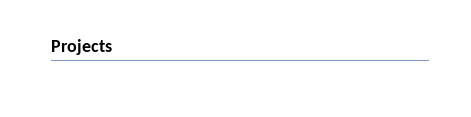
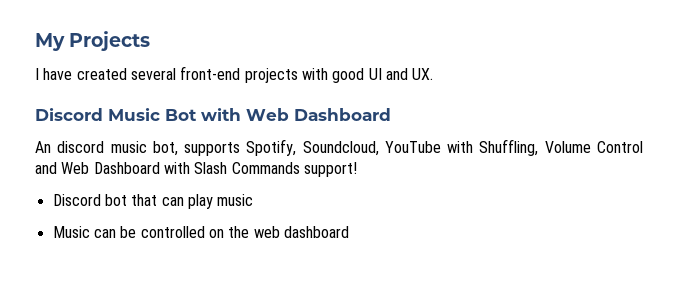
- Projects
+ My Projects
+ I have created several front-end projects with good UI and UX.
+ Discord Music Bot with Web Dashboard
+ An discord music bot, supports Spotify, Soundcloud, YouTube with Shuffling, Volume Control and Web Dashboard with Slash Commands support!
+ Discord bot that can play music
+ Music can be controlled on the web dashboard

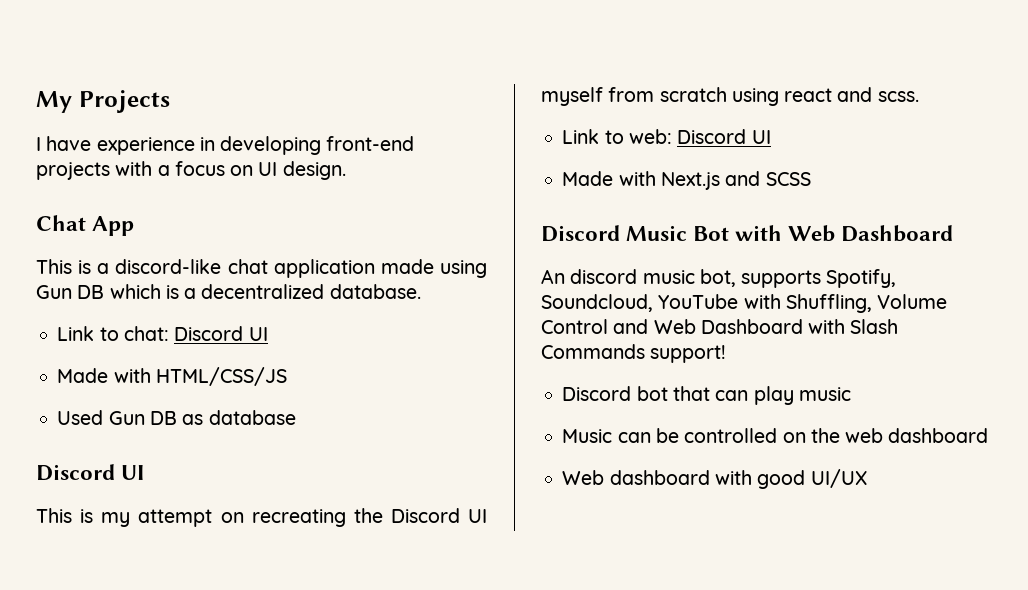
- I have created several front-end projects with good UI and UX.
+ I have experience in developing front-end projects with a focus on UI design.
+ Chat App
+ This is a discord-like chat application made using Gun DB which is a decentralized database.
+ Link to chat: Discord UI
+ Made with HTML/CSS/JS
+ Used Gun DB as database
+ Discord UI
+ This is my attempt on recreating the Discord UI myself from scratch using react and scss.
+ Link to web: Discord UI
+ Made with Next.js and SCSS
+ Web dashboard with good UI/UX

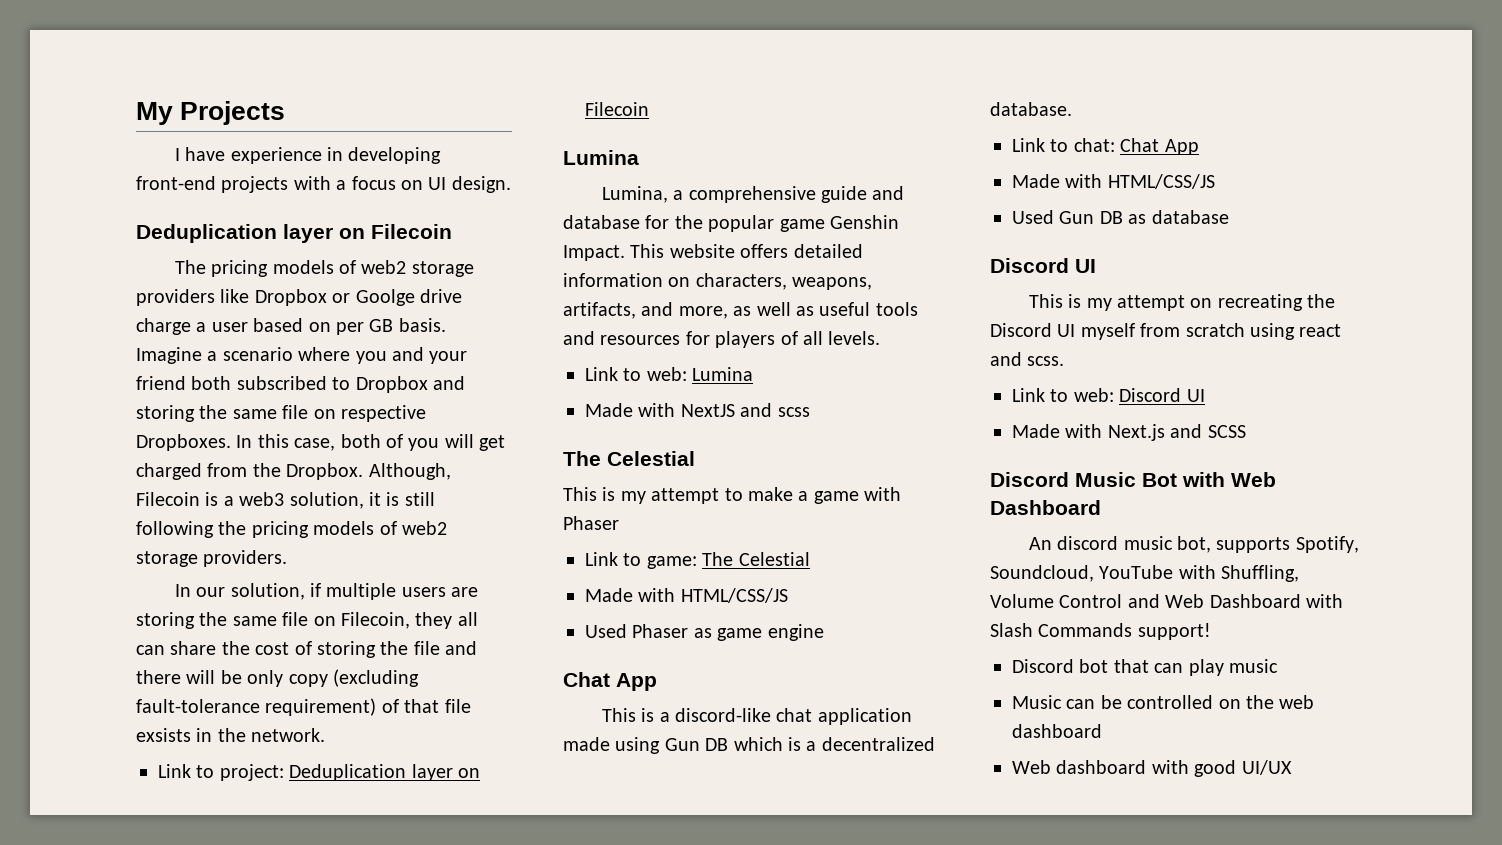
  I have experience in developing front-end projects with a focus on UI design.
+ Deduplication layer on Filecoin
+ The pricing models of web2 storage providers like Dropbox or Goolge drive charge a user based on per GB basis. Imagine a scenario where you and your friend both subscribed to Dropbox and storing the same file on respective Dropboxes. In this case, both of you will get charged from the Dropbox. Although, Filecoin is a web3 solution, it is still following the pricing models of web2 storage providers.
+ In our solution, if multiple users are storing the same file on Filecoin, they all can share the cost of storing the file and there will be only copy (excluding fault-tolerance requirement) of that file exsists in the network.
+ Link to project: Deduplication layer on Filecoin
+ Lumina
+ Lumina, a comprehensive guide and database for the popular game Genshin Impact. This website offers detailed information on characters, weapons, artifacts, and more, as well as useful tools and resources for players of all levels.
+ Link to web: Lumina
+ Made with NextJS and scss
+ The Celestial
+ This is my attempt to make a game with Phaser
+ Link to game: The Celestial
+ Made with HTML/CSS/JS
+ Used Phaser as game engine
- Link to chat: Discord UI
+ Link to chat: Chat App

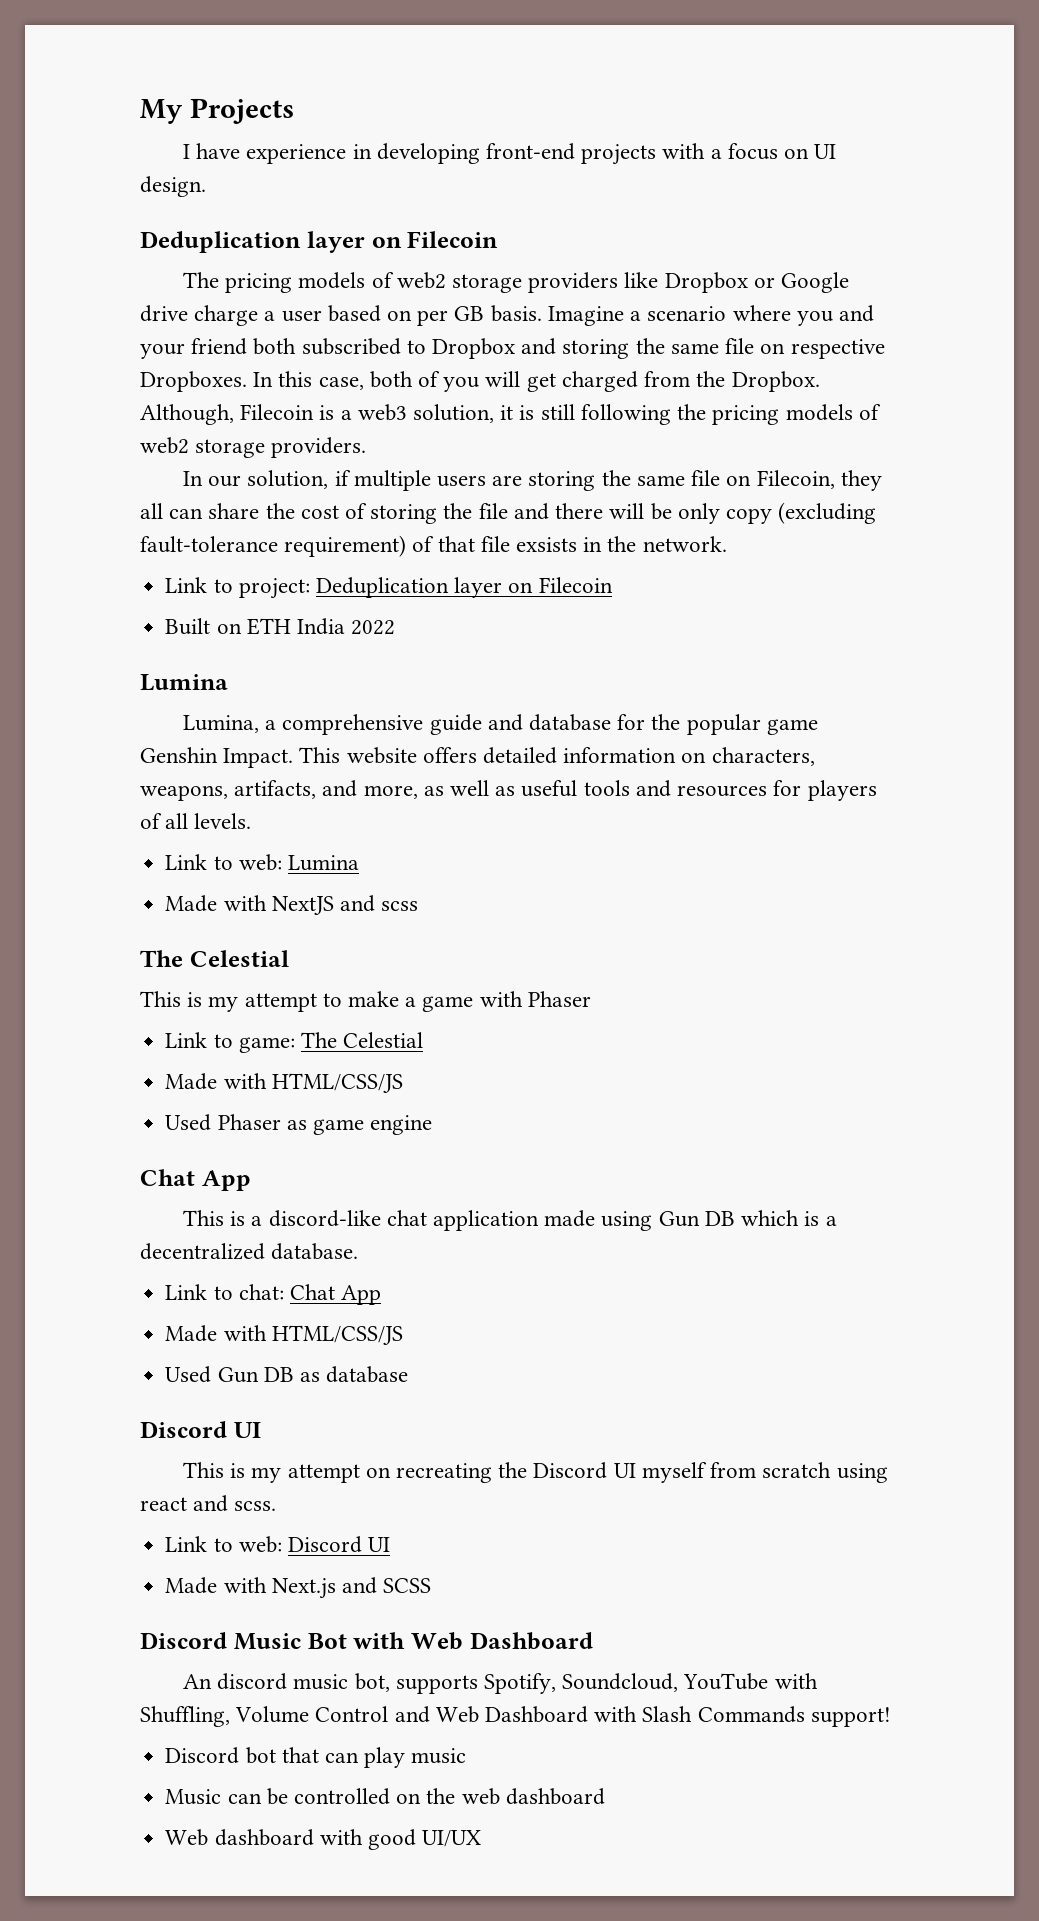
- The pricing models of web2 storage providers like Dropbox or Goolge drive charge a user based on per GB basis.
+ The pricing models of web2 storage providers like Dropbox or Google drive charge a user based on per GB basis.
+ Built on ETH India 2022

